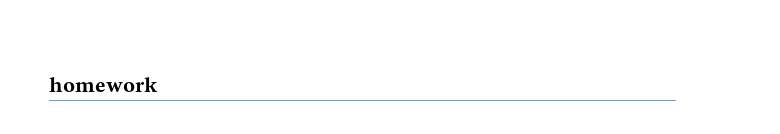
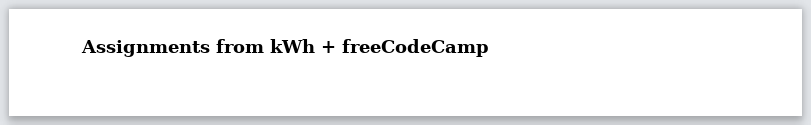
- homework
+ Assignments from kWh + freeCodeCamp

